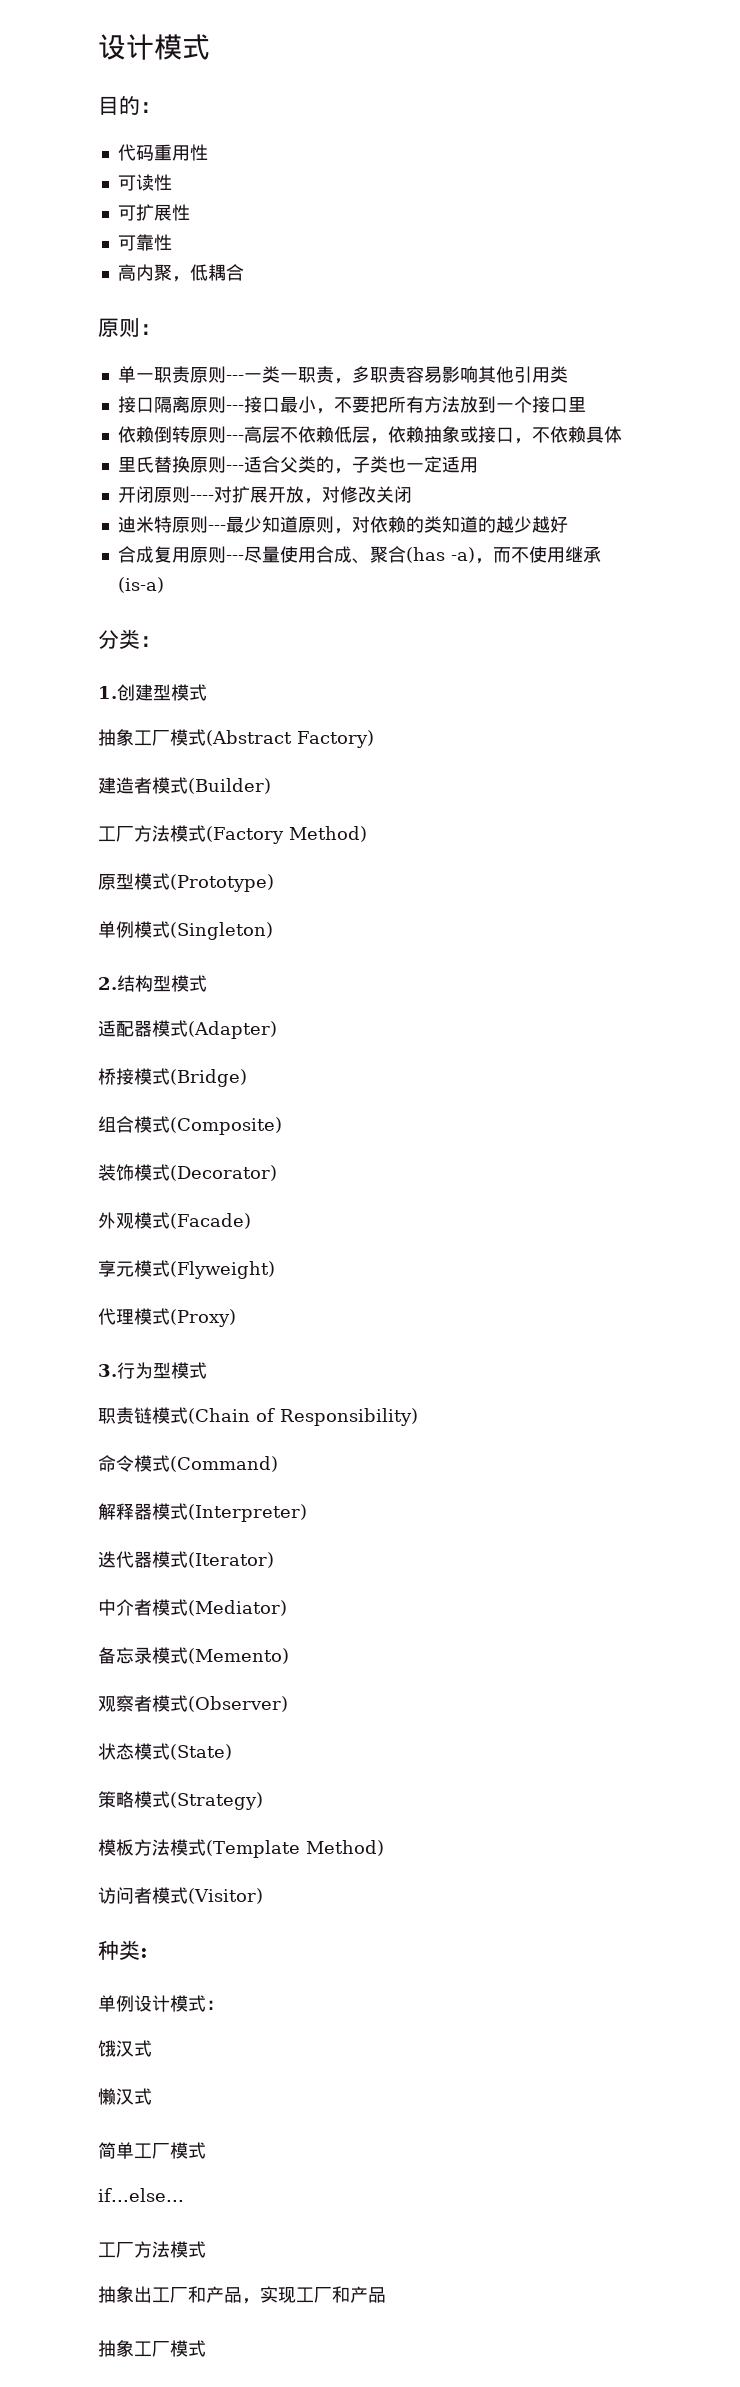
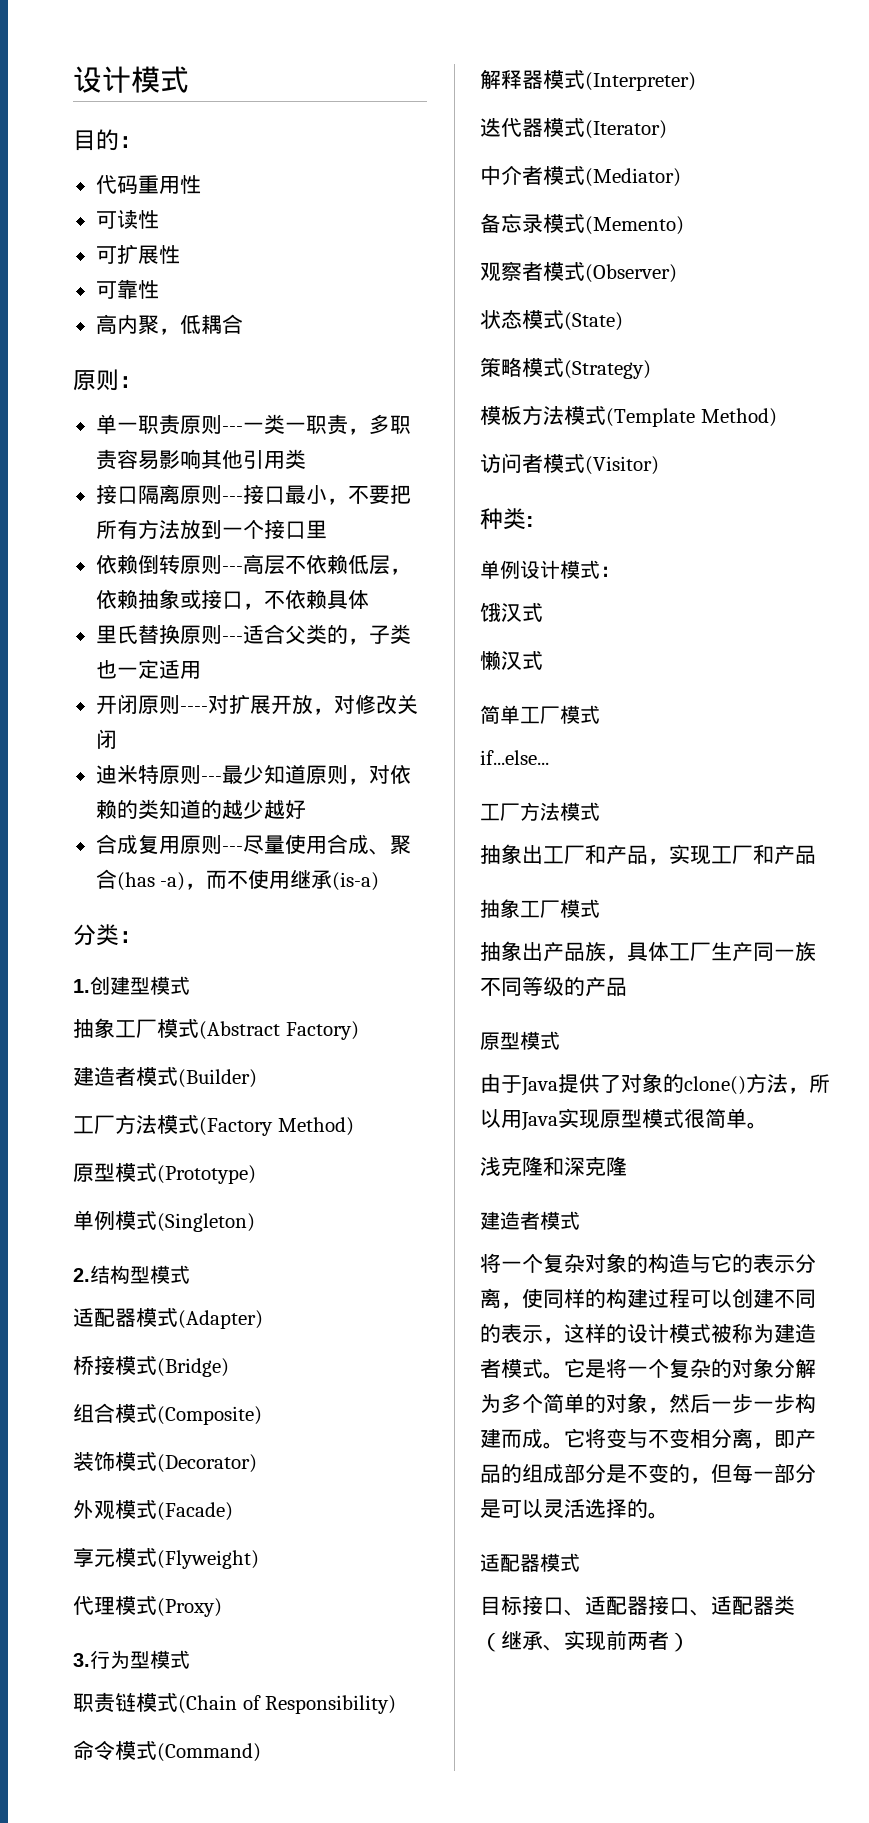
+ 抽象出产品族，具体工厂生产同一族不同等级的产品
+ 原型模式
+ 由于Java提供了对象的clone()方法，所以用Java实现原型模式很简单。
+ 浅克隆和深克隆
+ 建造者模式
+ 将一个复杂对象的构造与它的表示分离，使同样的构建过程可以创建不同的表示，这样的设计模式被称为建造者模式。它是将一个复杂的对象分解为多个简单的对象，然后一步一步构建而成。它将变与不变相分离，即产品的组成部分是不变的，但每一部分是可以灵活选择的。
+ 适配器模式
+ 目标接口、适配器接口、适配器类（继承、实现前两者）

